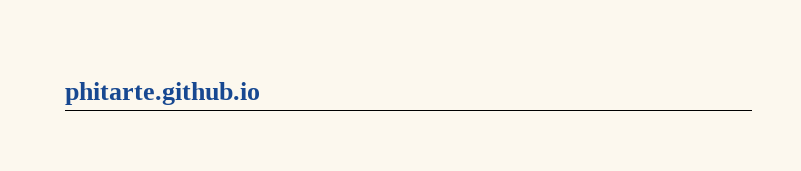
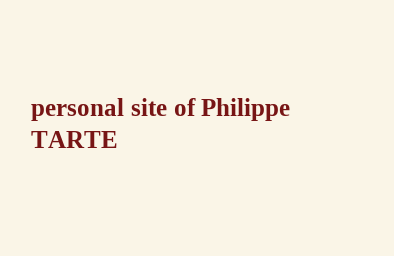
- phitarte.github.io
+ personal site of Philippe TARTE

